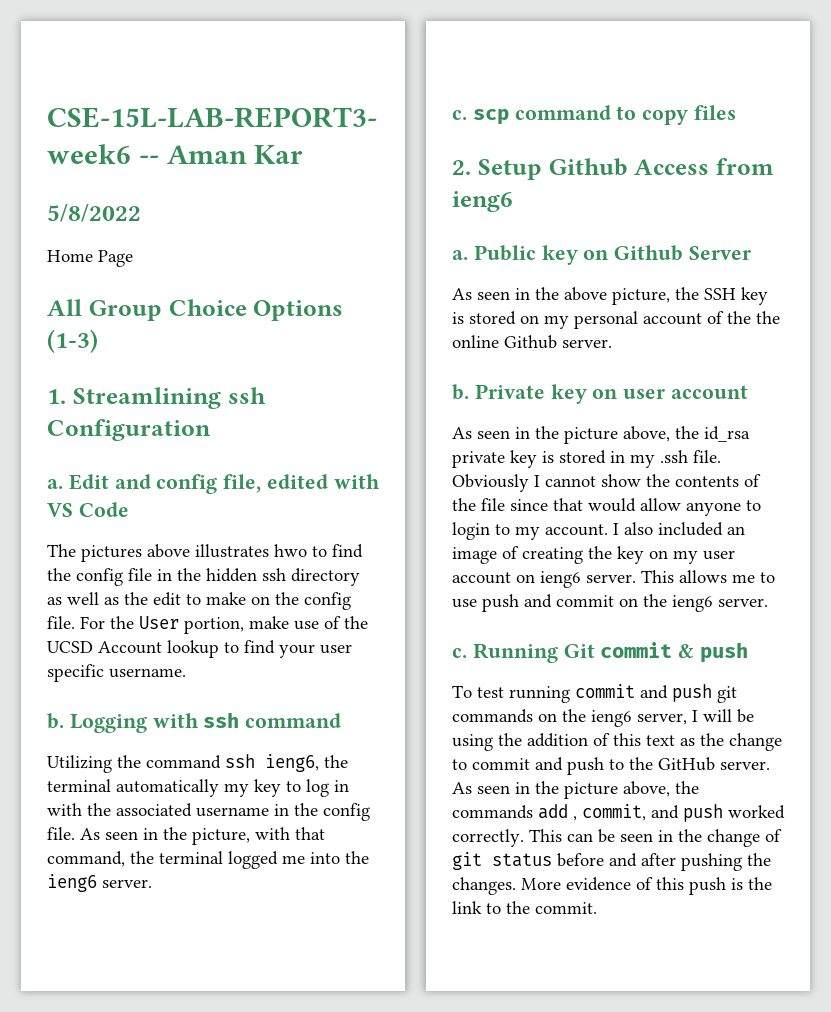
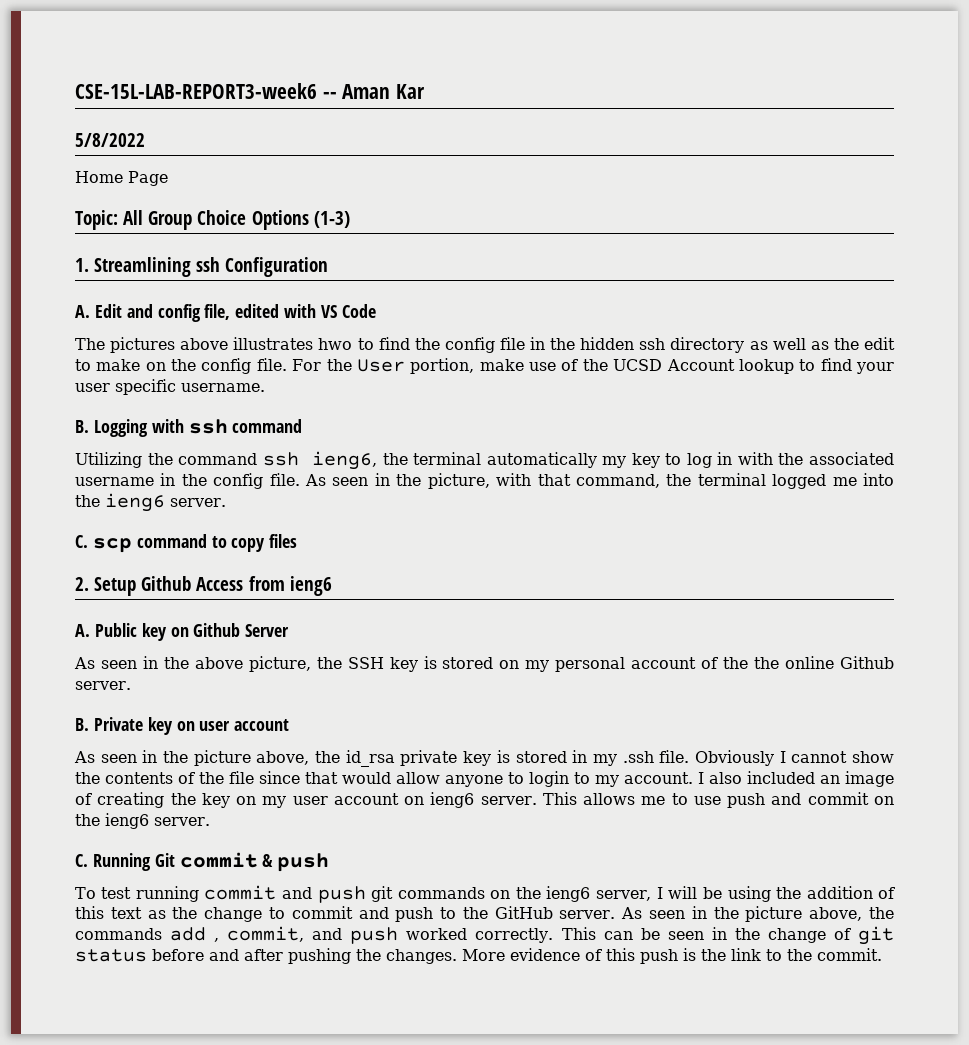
- All Group Choice Options (1-3)
+ Topic: All Group Choice Options (1-3)
- a. Edit and config file, edited with VS Code
+ A. Edit and config file, edited with VS Code
- b. Logging with ssh command
+ B. Logging with ssh command
- c. scp command to copy files
+ C. scp command to copy files
- a. Public key on Github Server
+ A. Public key on Github Server
- b. Private key on user account
+ B. Private key on user account
- c. Running Git commit & push
+ C. Running Git commit & push

